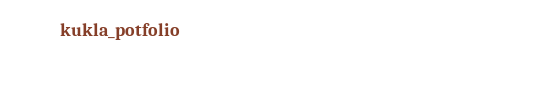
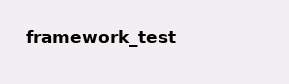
- kukla_potfolio
+ framework_test

